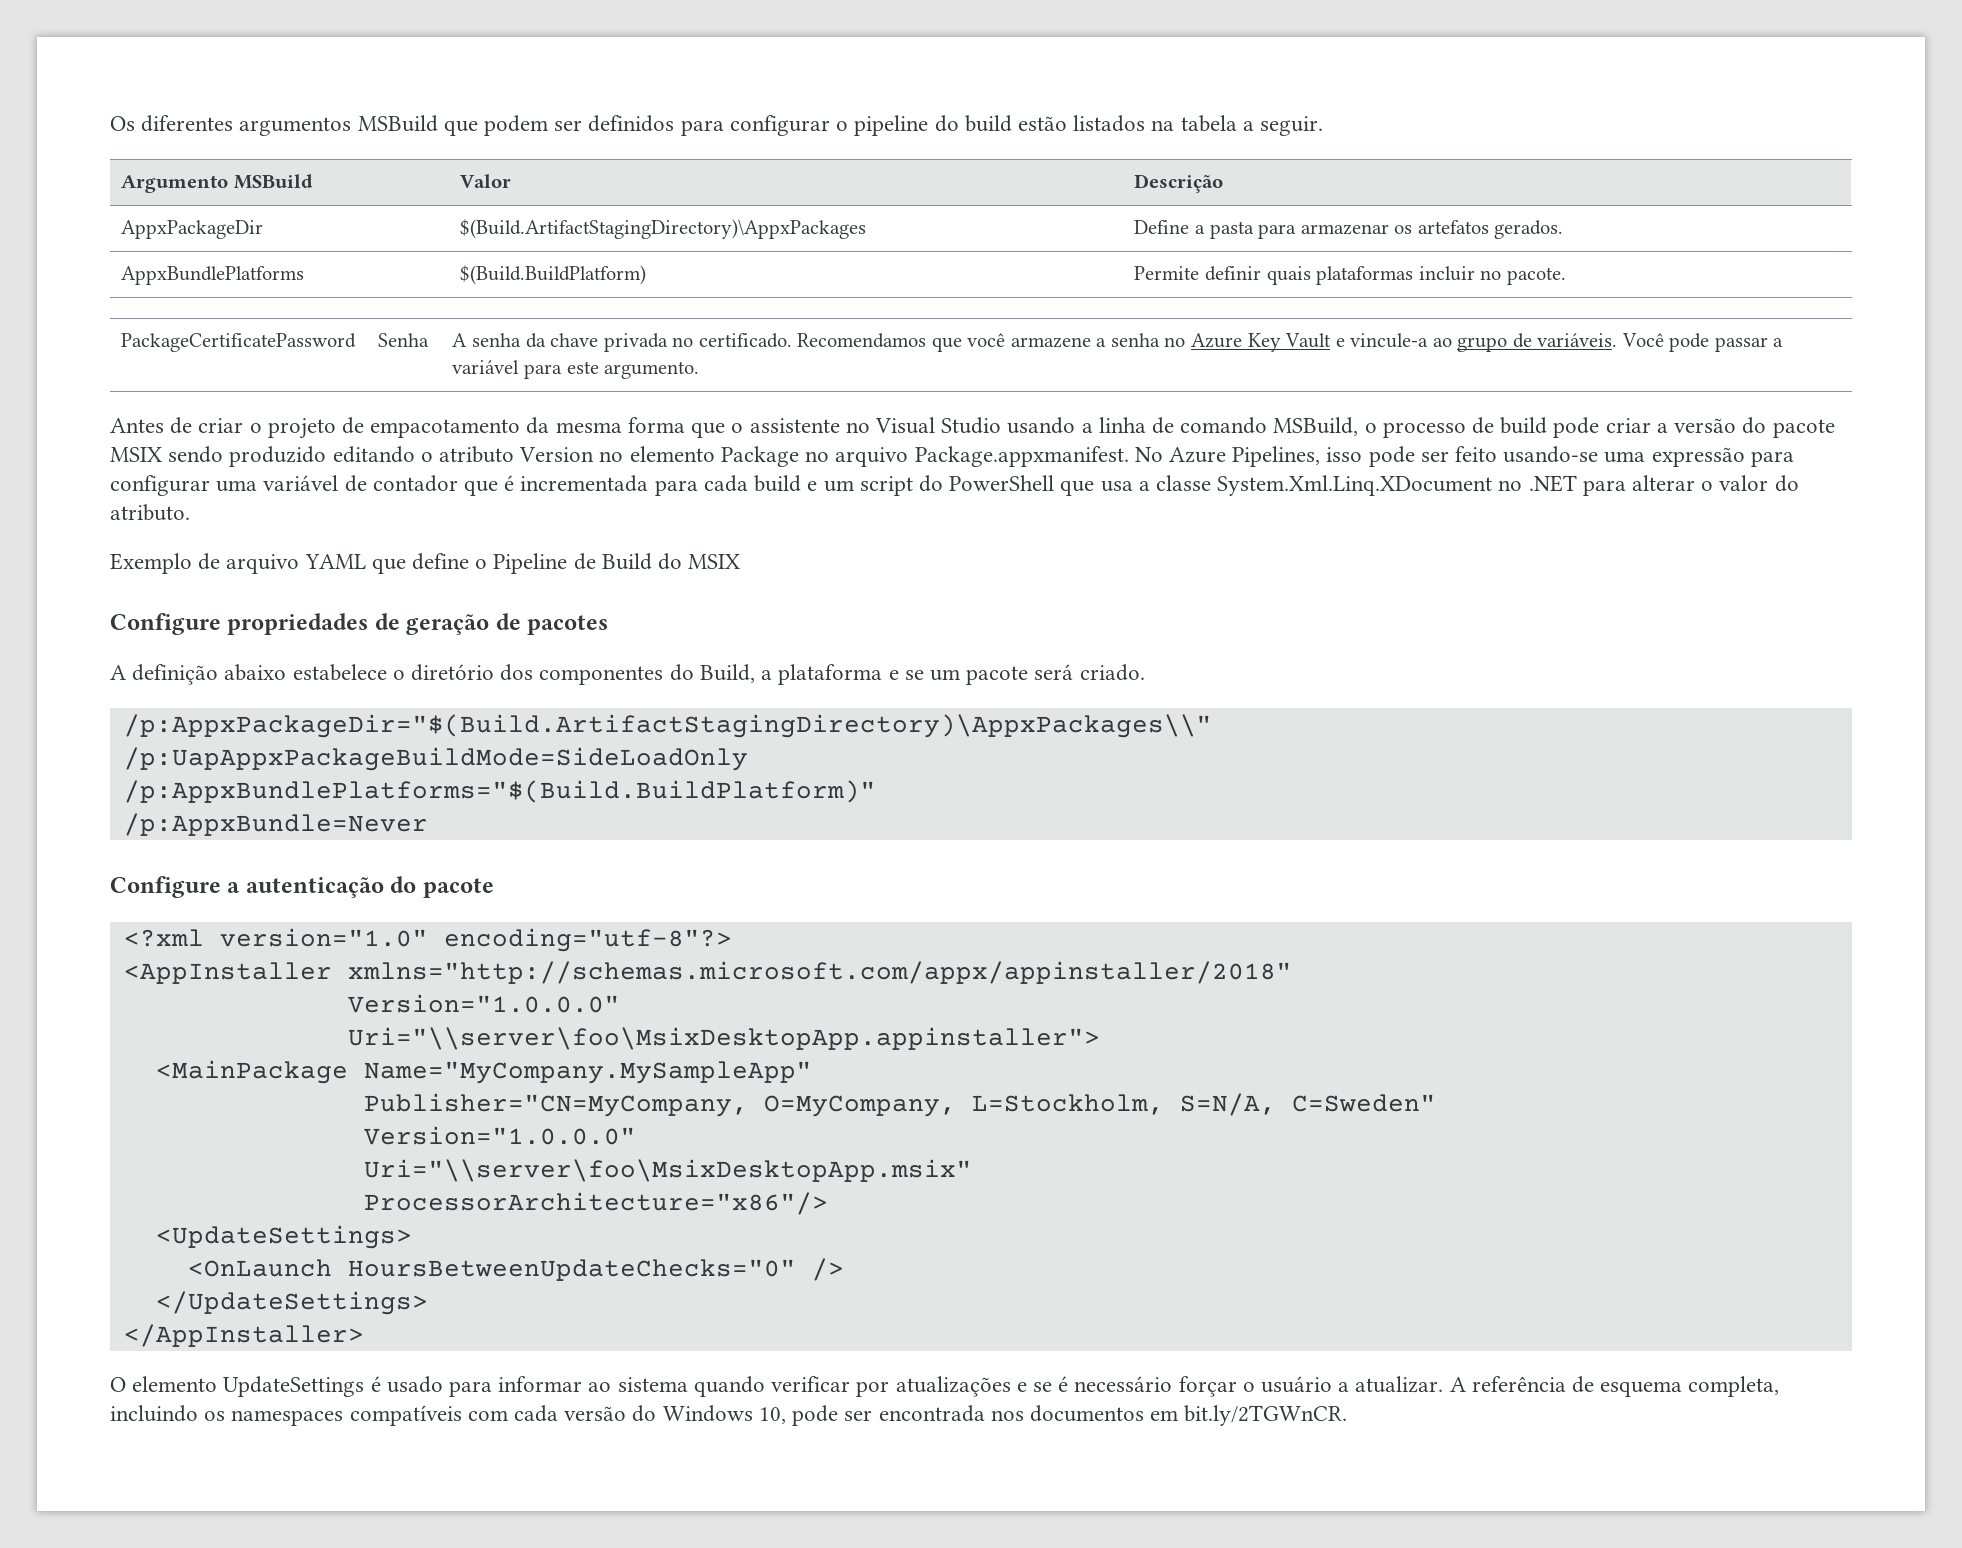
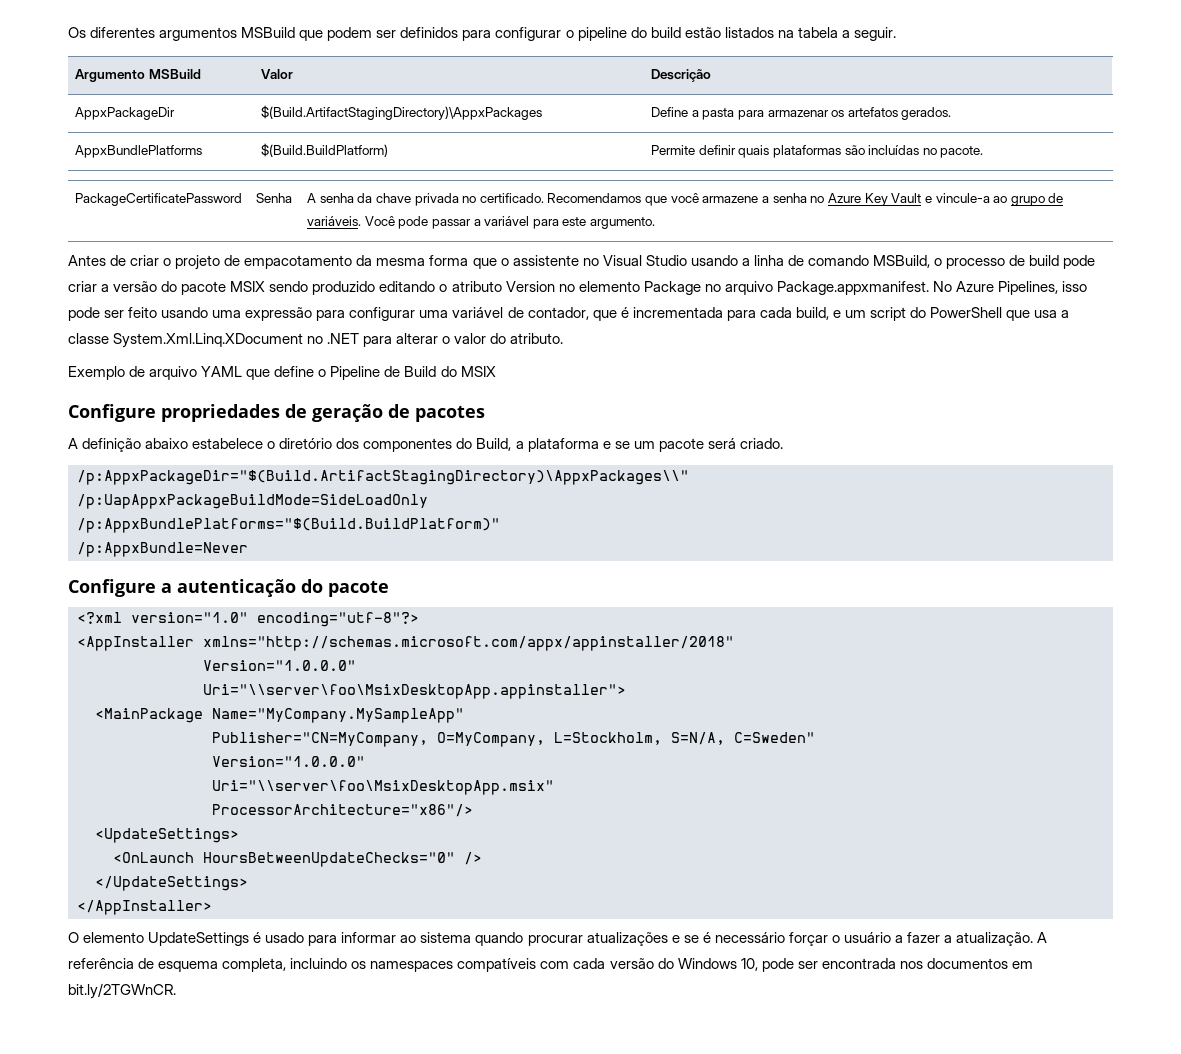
- AppxBundlePlatforms | $(Build.BuildPlatform) | Permite definir quais plataformas incluir no pacote.
+ AppxBundlePlatforms | $(Build.BuildPlatform) | Permite definir quais plataformas são incluídas no pacote.
- Antes de criar o projeto de empacotamento da mesma forma que o assistente no Visual Studio usando a linha de comando MSBuild, o processo de build pode criar a versão do pacote MSIX sendo produzido editando o atributo Version no elemento Package no arquivo Package.appxmanifest. No Azure Pipelines, isso pode ser feito usando-se uma expressão para configurar uma variável de contador que é incrementada para cada build e um script do PowerShell que usa a classe System.Xml.Linq.XDocument no .NET para alterar o valor do atributo.
+ Antes de criar o projeto de empacotamento da mesma forma que o assistente no Visual Studio usando a linha de comando MSBuild, o processo de build pode criar a versão do pacote MSIX sendo produzido editando o atributo Version no elemento Package no arquivo Package.appxmanifest. No Azure Pipelines, isso pode ser feito usando uma expressão para configurar uma variável de contador, que é incrementada para cada build, e um script do PowerShell que usa a classe System.Xml.Linq.XDocument no .NET para alterar o valor do atributo.
- O elemento UpdateSettings é usado para informar ao sistema quando verificar por atualizações e se é necessário forçar o usuário a atualizar.
+ O elemento UpdateSettings é usado para informar ao sistema quando procurar atualizações e se é necessário forçar o usuário a fazer a atualização.

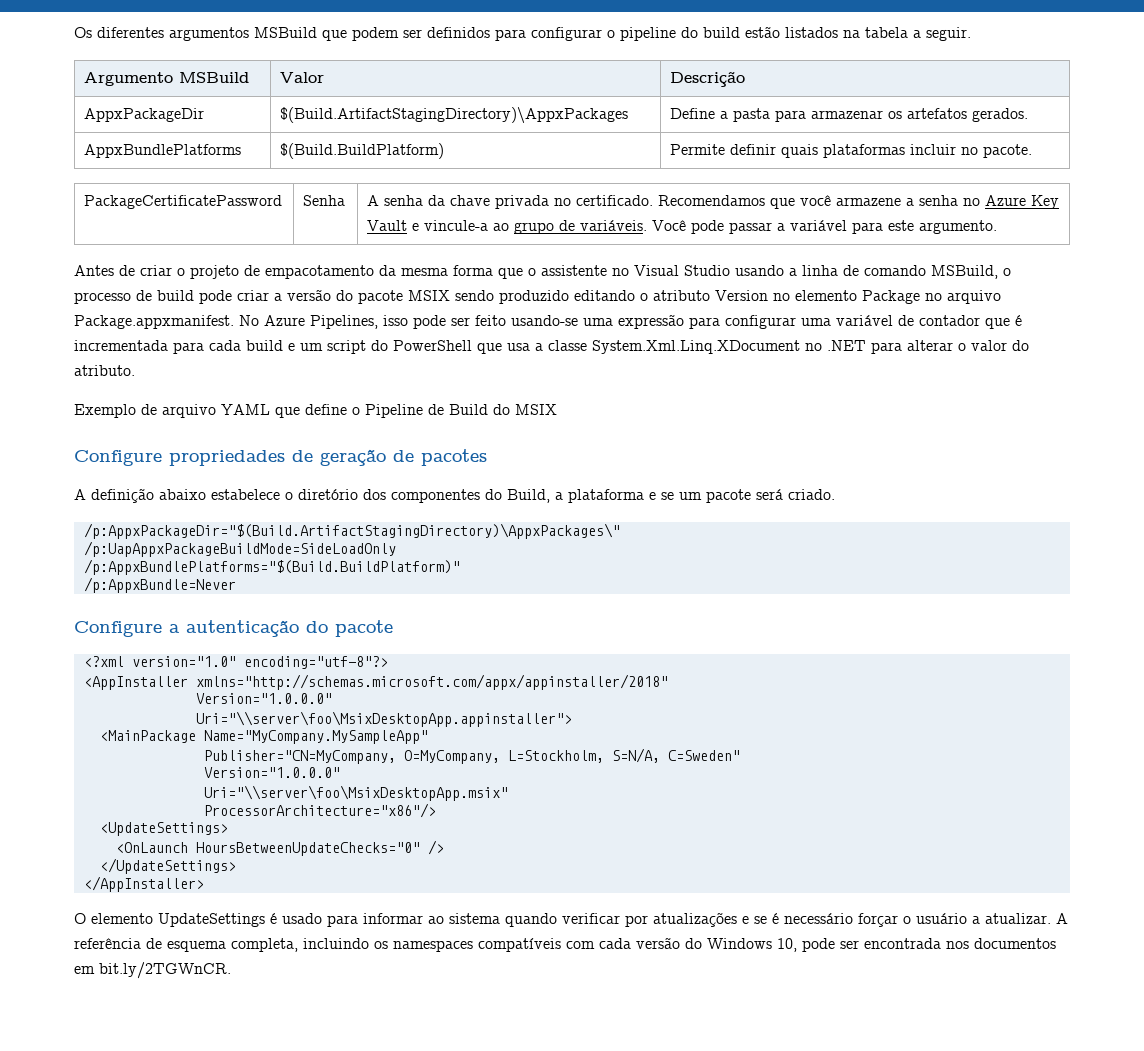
- AppxBundlePlatforms | $(Build.BuildPlatform) | Permite definir quais plataformas são incluídas no pacote.
+ AppxBundlePlatforms | $(Build.BuildPlatform) | Permite definir quais plataformas incluir no pacote.
- Antes de criar o projeto de empacotamento da mesma forma que o assistente no Visual Studio usando a linha de comando MSBuild, o processo de build pode criar a versão do pacote MSIX sendo produzido editando o atributo Version no elemento Package no arquivo Package.appxmanifest. No Azure Pipelines, isso pode ser feito usando uma expressão para configurar uma variável de contador, que é incrementada para cada build, e um script do PowerShell que usa a classe System.Xml.Linq.XDocument no .NET para alterar o valor do atributo.
+ Antes de criar o projeto de empacotamento da mesma forma que o assistente no Visual Studio usando a linha de comando MSBuild, o processo de build pode criar a versão do pacote MSIX sendo produzido editando o atributo Version no elemento Package no arquivo Package.appxmanifest. No Azure Pipelines, isso pode ser feito usando-se uma expressão para configurar uma variável de contador que é incrementada para cada build e um script do PowerShell que usa a classe System.Xml.Linq.XDocument no .NET para alterar o valor do atributo.
- /p:AppxPackageDir="$(Build.ArtifactStagingDirectory)\AppxPackages\\"
+ /p:AppxPackageDir="$(Build.ArtifactStagingDirectory)\AppxPackages\"
- O elemento UpdateSettings é usado para informar ao sistema quando procurar atualizações e se é necessário forçar o usuário a fazer a atualização.
+ O elemento UpdateSettings é usado para informar ao sistema quando verificar por atualizações e se é necessário forçar o usuário a atualizar.

